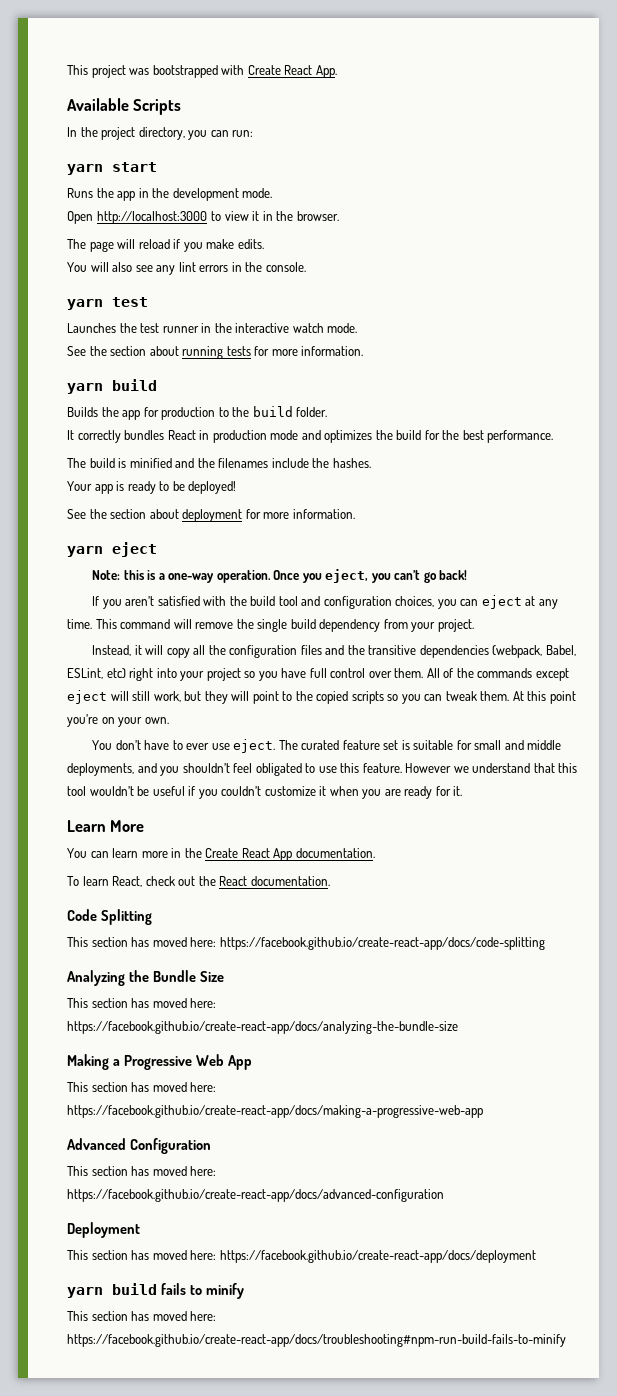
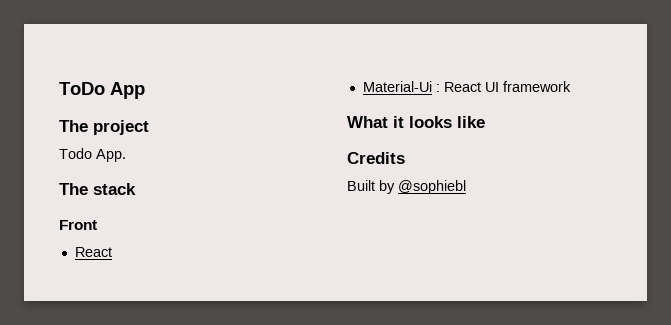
- This project was bootstrapped with Create React App.
- Available Scripts
- In the project directory, you can run:
- yarn start
- Runs the app in the development mode.
- Open http://localhost:3000 to view it in the browser.
- The page will reload if you make edits.
- You will also see any lint errors in the console.
- yarn test
- Launches the test runner in the interactive watch mode.
- See the section about running tests for more information.
- yarn build
- Builds the app for production to the build folder.
- It correctly bundles React in production mode and optimizes the build for the best performance.
- The build is minified and the filenames include the hashes.
- Your app is ready to be deployed!
- See the section about deployment for more information.
- yarn eject
- Note: this is a one-way operation. Once you eject, you can’t go back!
- If you aren’t satisfied with the build tool and configuration choices, you can eject at any time. This command will remove the single build dependency from your project.
- Instead, it will copy all the configuration files and the transitive dependencies (webpack, Babel, ESLint, etc) right into your project so you have full control over them. All of the commands except eject will still work, but they will point to the copied scripts so you can tweak them. At this point you’re on your own.
- You don’t have to ever use eject. The curated feature set is suitable for small and middle deployments, and you shouldn’t feel obligated to use this feature. However we understand that this tool wouldn’t be useful if you couldn’t customize it when you are ready for it.
- Learn More
- You can learn more in the Create React App documentation.
- To learn React, check out the React documentation.
- Code Splitting
- This section has moved here: https://facebook.github.io/create-react-app/docs/code-splitting
- Analyzing the Bundle Size
- This section has moved here: https://facebook.github.io/create-react-app/docs/analyzing-the-bundle-size
- Making a Progressive Web App
- This section has moved here: https://facebook.github.io/create-react-app/docs/making-a-progressive-web-app
- Advanced Configuration
- This section has moved here: https://facebook.github.io/create-react-app/docs/advanced-configuration
- Deployment
- This section has moved here: https://facebook.github.io/create-react-app/docs/deployment
- yarn build fails to minify
- This section has moved here: https://facebook.github.io/create-react-app/docs/troubleshooting#npm-run-build-fails-to-minify
+ ToDo App
+ The project
+ Todo App.
+ The stack
+ Front
+ React
+ Material-Ui : React UI framework
+ What it looks like
+ Credits
+ Built by @sophiebl

